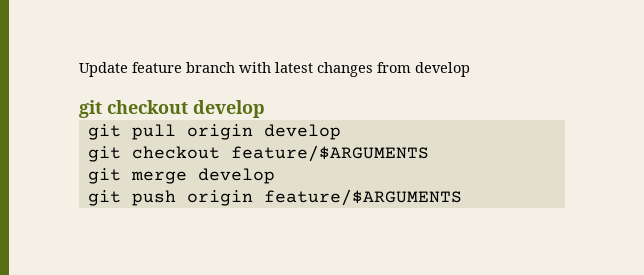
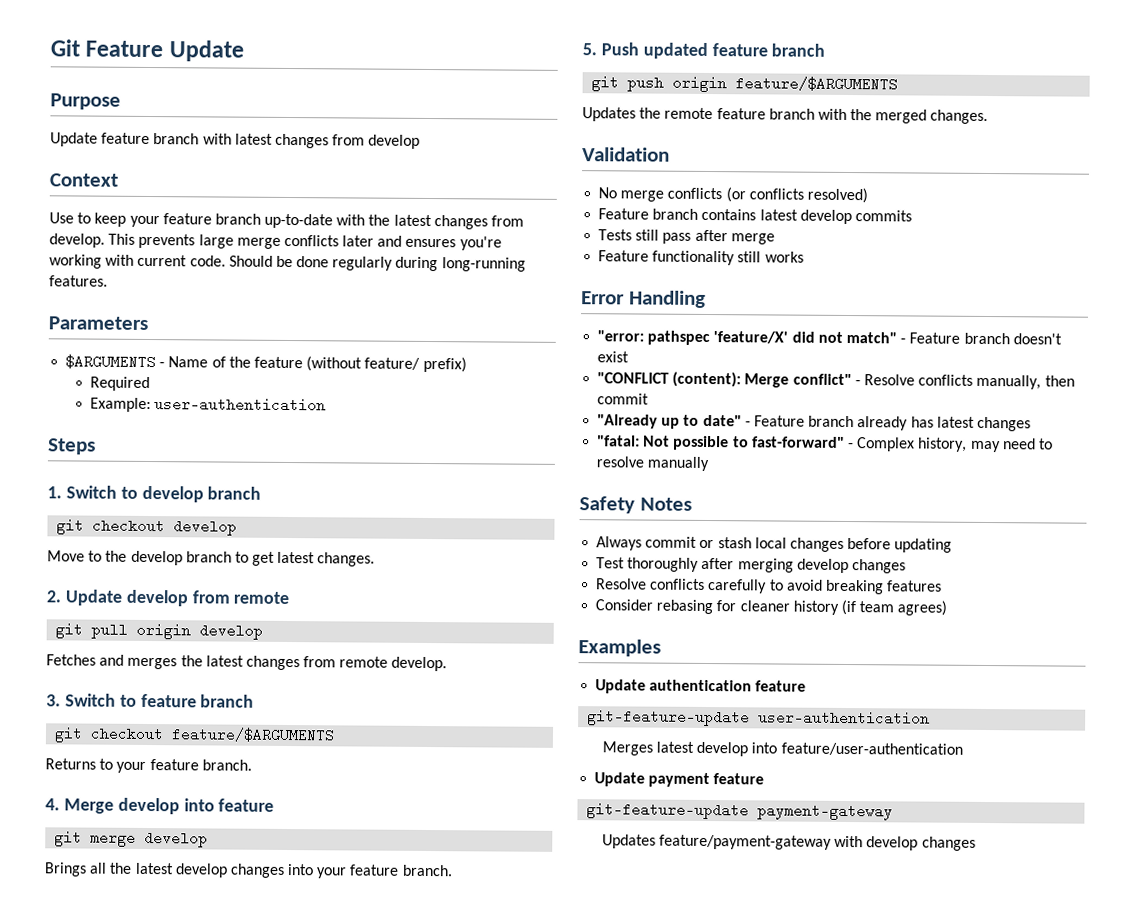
+ Git Feature Update
+ Purpose
+ Context
+ Use to keep your feature branch up-to-date with the latest changes from develop. This prevents large merge conflicts later and ensures you're working with current code. Should be done regularly during long-running features.
+ Parameters
+ $ARGUMENTS - Name of the feature (without feature/ prefix)
+ Required
+ Example: user-authentication
+ Steps
+ 1. Switch to develop branch
  git checkout develop
+ Move to the develop branch to get latest changes.
+ 2. Update develop from remote
  git pull origin develop
+ Fetches and merges the latest changes from remote develop.
+ 3. Switch to feature branch
  git checkout feature/$ARGUMENTS
+ Returns to your feature branch.
+ 4. Merge develop into feature
  git merge develop
+ Brings all the latest develop changes into your feature branch.
+ 5. Push updated feature branch
  git push origin feature/$ARGUMENTS
+ Updates the remote feature branch with the merged changes.
+ Validation
+ No merge conflicts (or conflicts resolved)
+ Feature branch contains latest develop commits
+ Tests still pass after merge
+ Feature functionality still works
+ Error Handling
+ "error: pathspec 'feature/X' did not match" - Feature branch doesn't exist
+ "CONFLICT (content): Merge conflict" - Resolve conflicts manually, then commit
+ "Already up to date" - Feature branch already has latest changes
+ "fatal: Not possible to fast-forward" - Complex history, may need to resolve manually
+ Safety Notes
+ Always commit or stash local changes before updating
+ Test thoroughly after merging develop changes
+ Resolve conflicts carefully to avoid breaking features
+ Consider rebasing for cleaner history (if team agrees)
+ Examples
+ Update authentication feature
+ git-feature-update user-authentication
+ Merges latest develop into feature/user-authentication
+ Update payment feature
+ git-feature-update payment-gateway
+ Updates feature/payment-gateway with develop changes

